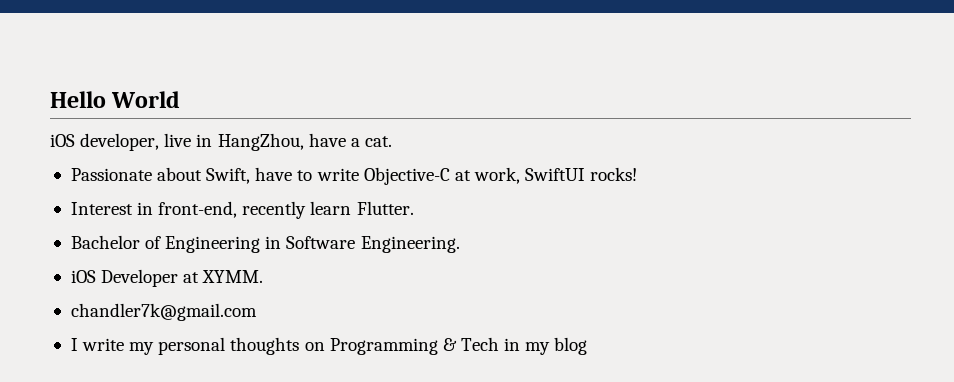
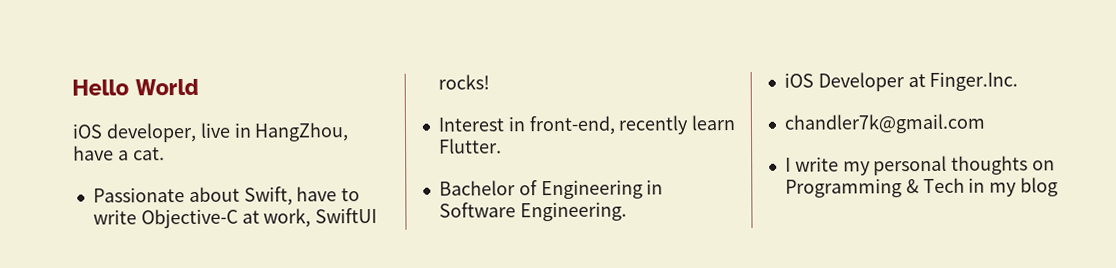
- iOS Developer at XYMM.
+ iOS Developer at Finger.Inc.

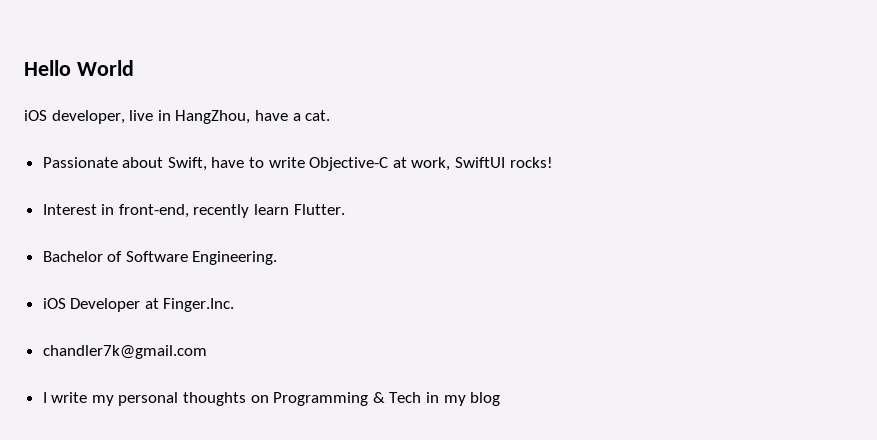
- Bachelor of Engineering in Software Engineering.
+ Bachelor of Software Engineering.

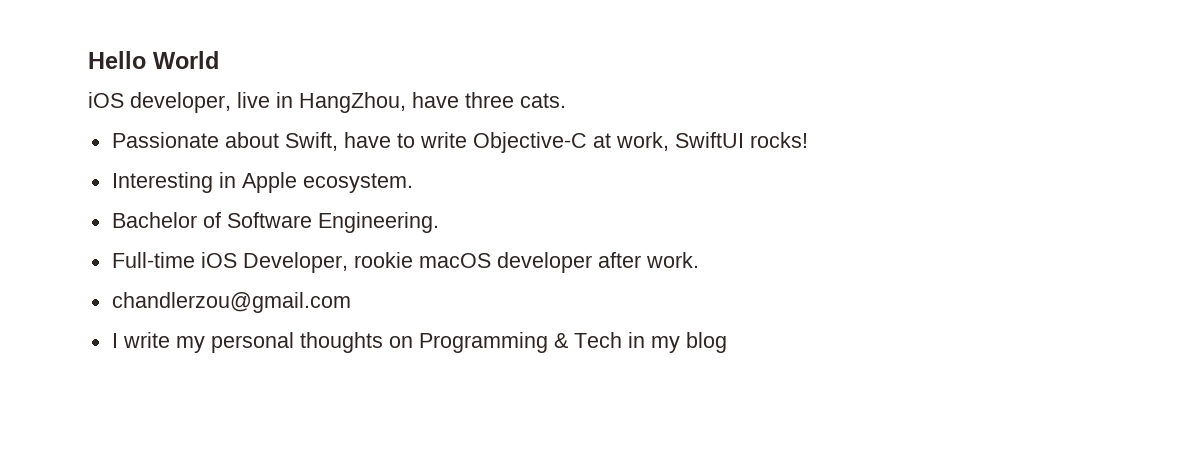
- iOS developer, live in HangZhou, have a cat.
+ iOS developer, live in HangZhou, have three cats.
- Interest in front-end, recently learn Flutter.
+ Interesting in Apple ecosystem.
  Bachelor of Software Engineering.
- iOS Developer at Finger.Inc.
- chandler7k@gmail.com
+ Full-time iOS Developer, rookie macOS developer after work.
+ chandlerzou@gmail.com

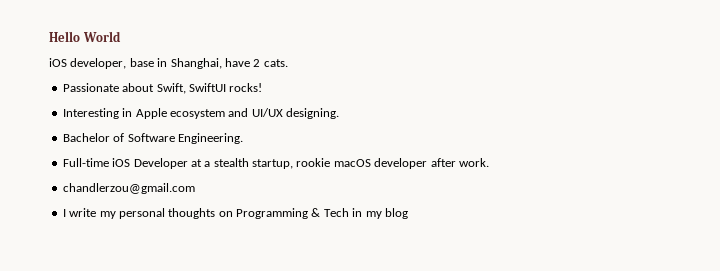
- iOS developer, live in HangZhou, have three cats.
+ iOS developer, base in Shanghai, have 2 cats.
- Passionate about Swift, have to write Objective-C at work, SwiftUI rocks!
+ Passionate about Swift, SwiftUI rocks!
- Interesting in Apple ecosystem.
+ Interesting in Apple ecosystem and UI/UX designing.
- Full-time iOS Developer, rookie macOS developer after work.
+ Full-time iOS Developer at a stealth startup, rookie macOS developer after work.

